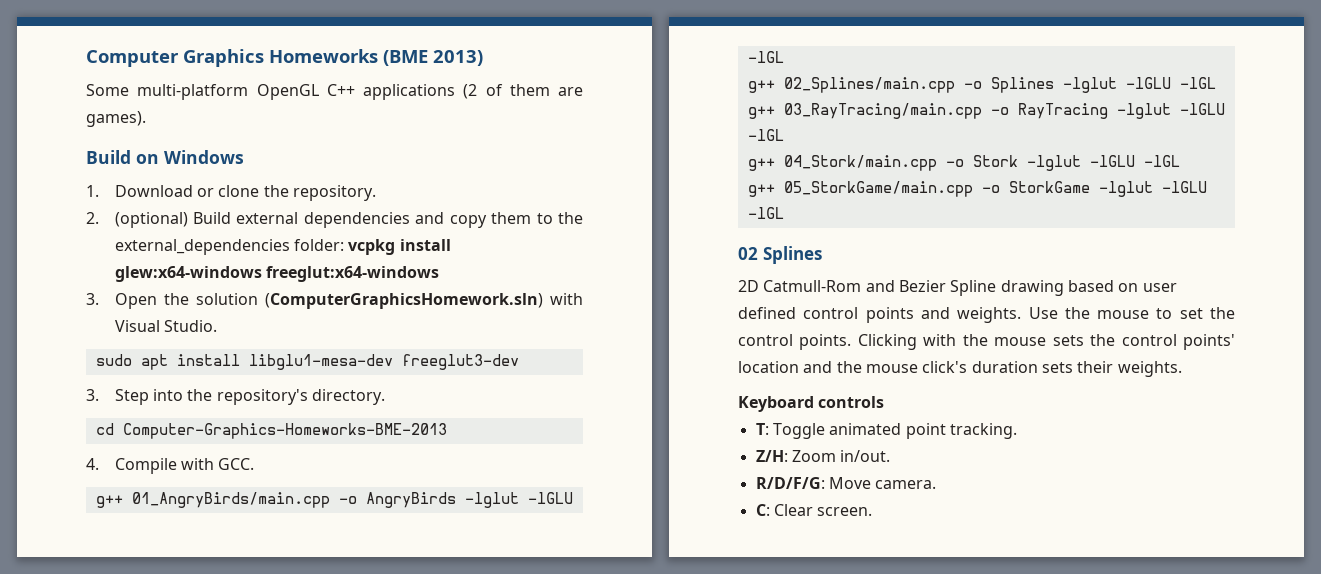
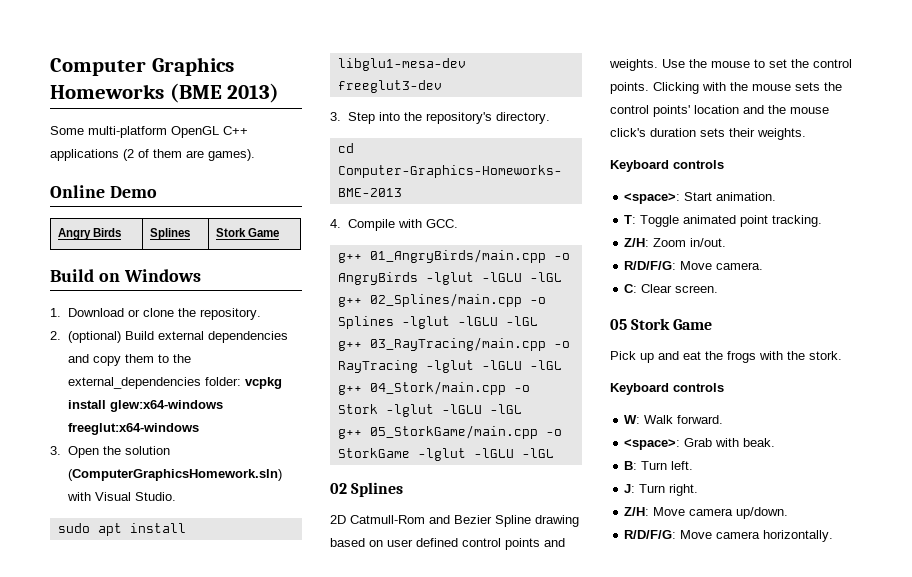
+ Online Demo
+ Angry Birds | Splines | Stork Game
+ <space>: Start animation.
+ 05 Stork Game
+ Pick up and eat the frogs with the stork.
+ Keyboard controls
+ W: Walk forward.
+ <space>: Grab with beak.
+ B: Turn left.
+ J: Turn right.
+ Z/H: Move camera up/down.
+ R/D/F/G: Move camera horizontally.

